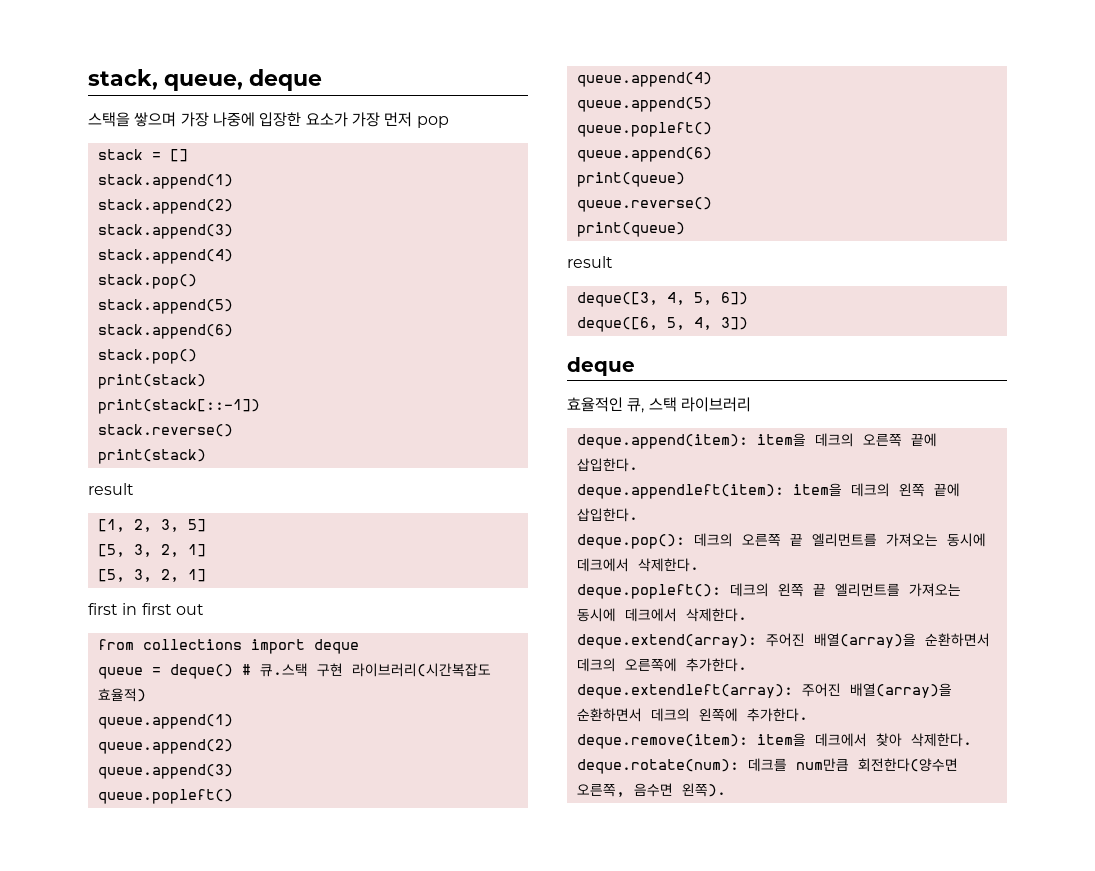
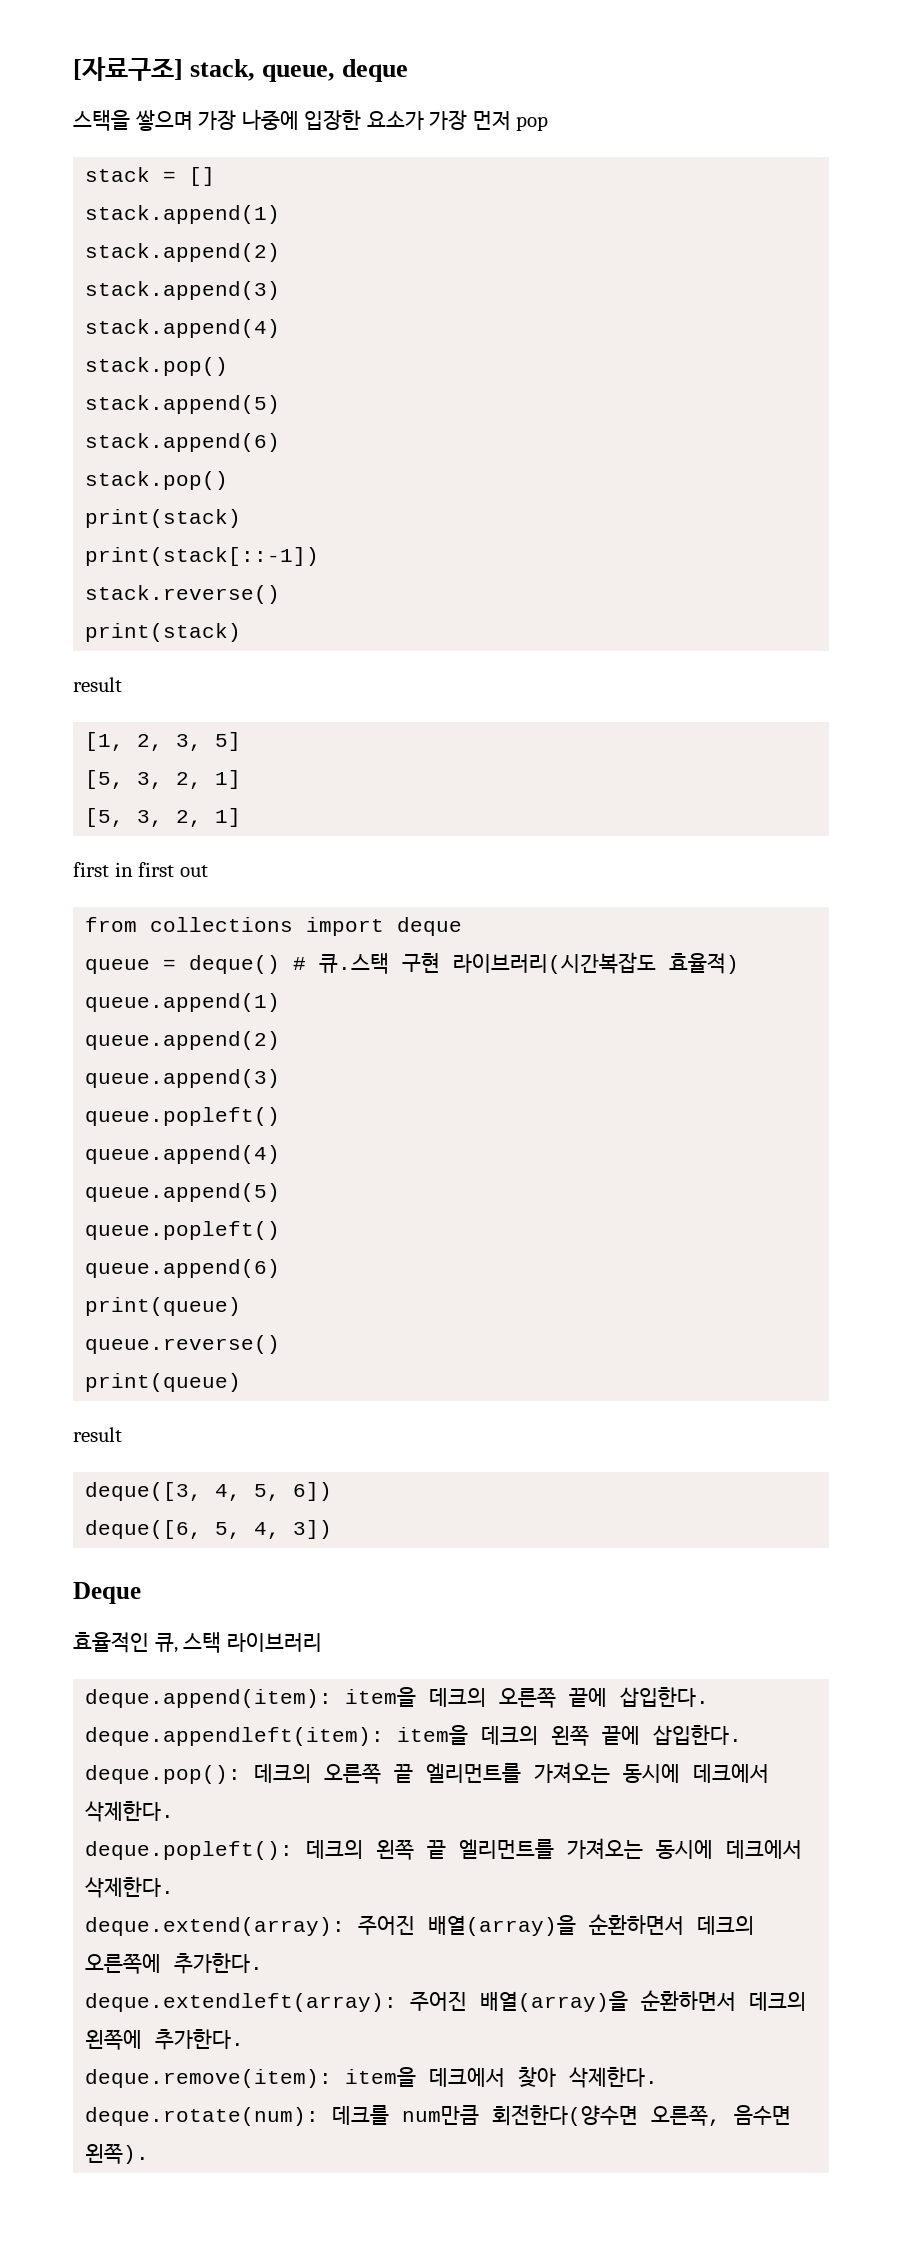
- stack, queue, deque
+ [자료구조] stack, queue, deque
  deque([6, 5, 4, 3])
- deque
+ Deque

